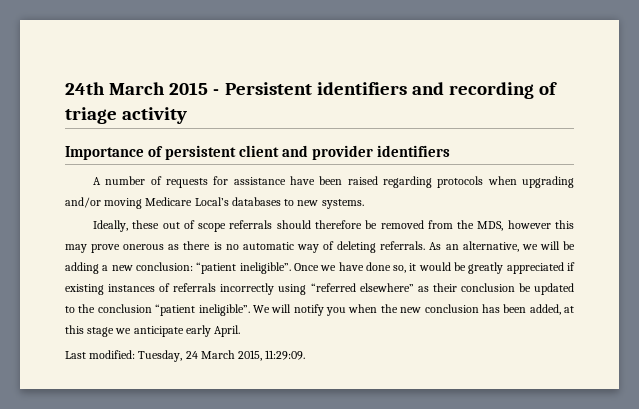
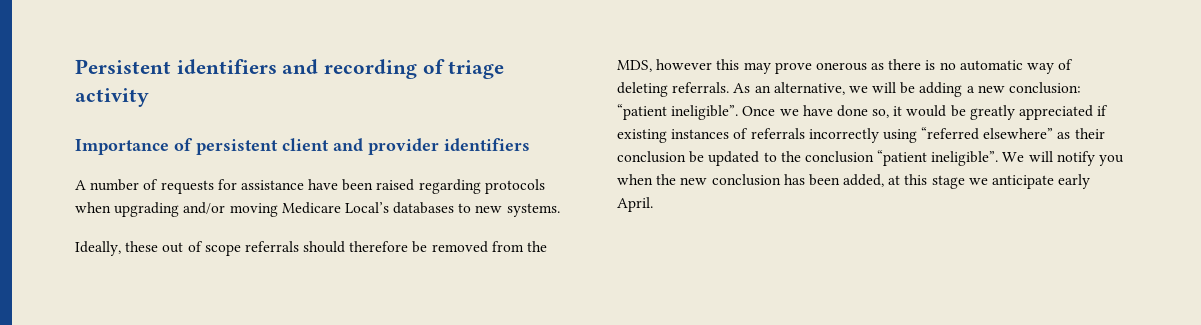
- 24th March 2015 - Persistent identifiers and recording of triage activity
+ Persistent identifiers and recording of triage activity
- Last modified: Tuesday, 24 March 2015, 11:29:09.

